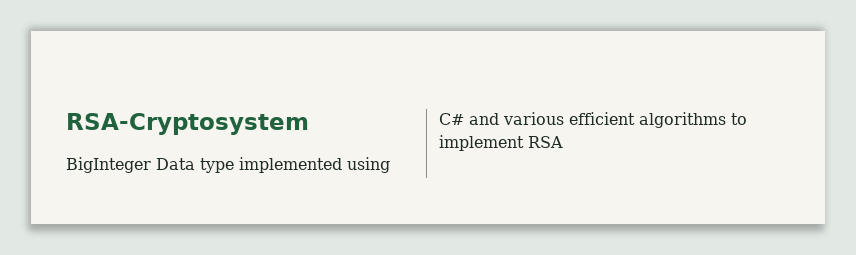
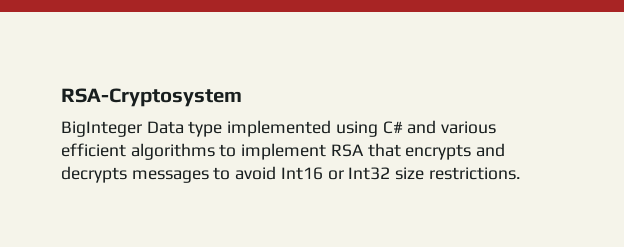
- BigInteger Data type implemented using C# and various efficient algorithms to implement RSA
+ BigInteger Data type implemented using C# and various efficient algorithms to implement RSA that encrypts and decrypts messages to avoid Int16 or Int32 size restrictions.

